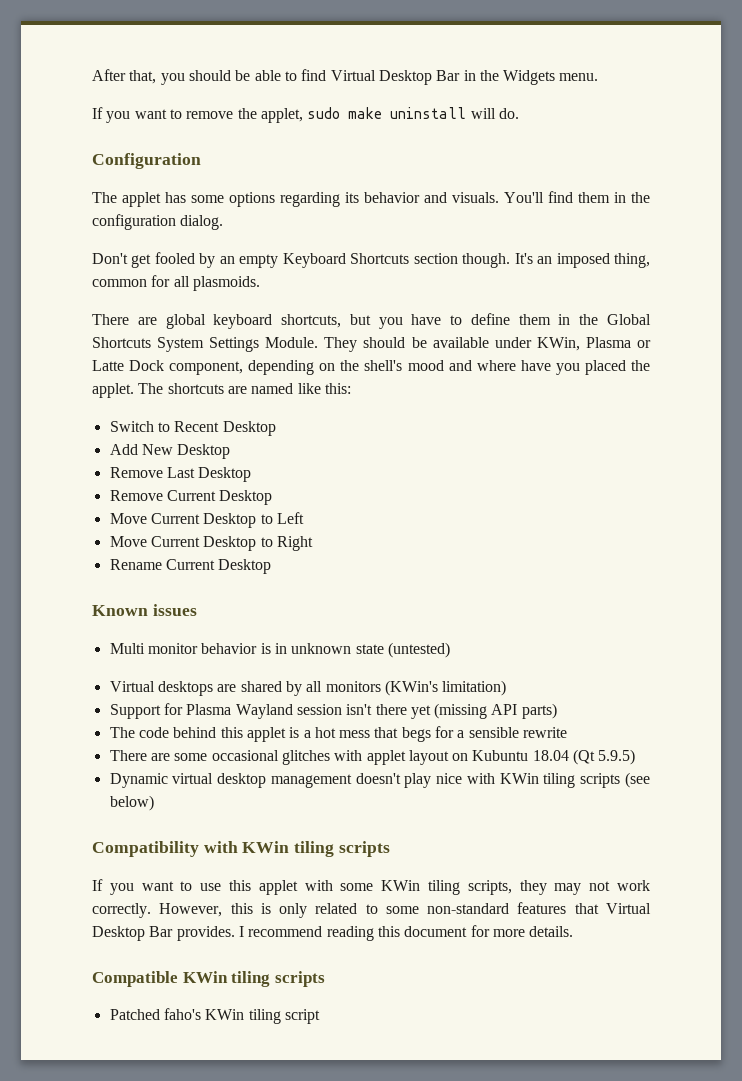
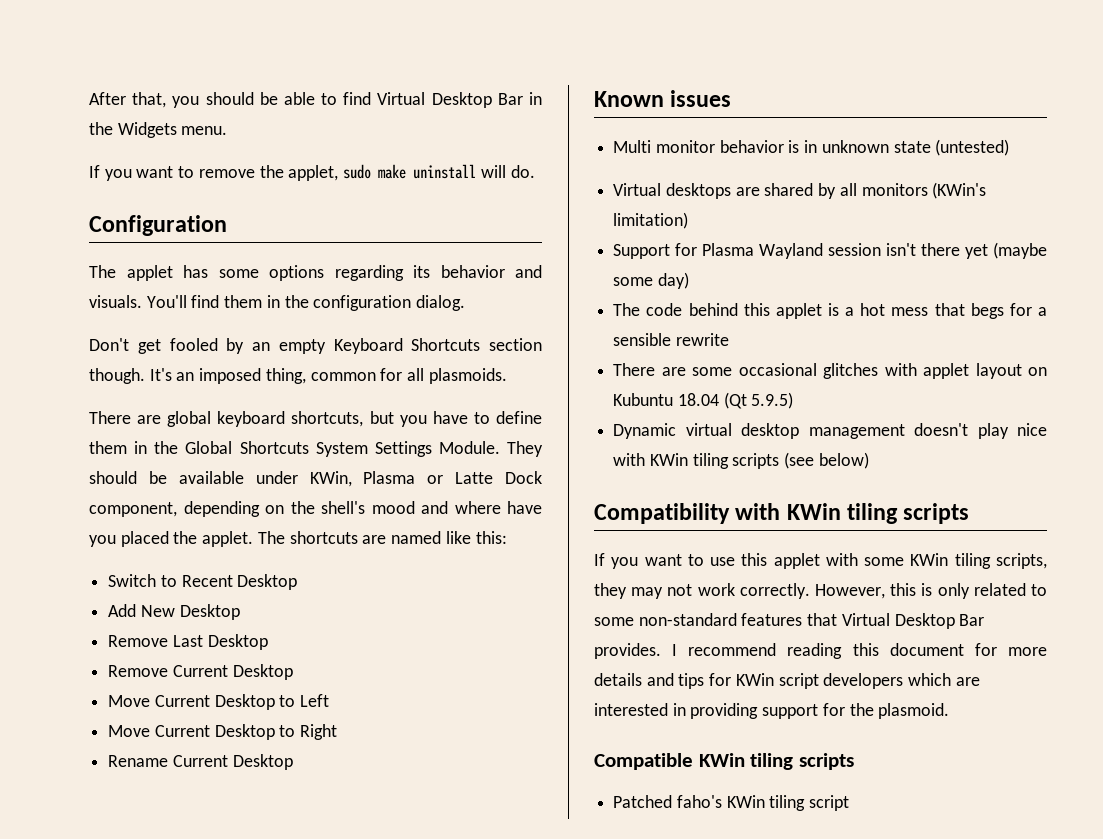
- Support for Plasma Wayland session isn't there yet (missing API parts)
+ Support for Plasma Wayland session isn't there yet (maybe some day)
- I recommend reading this document for more details.
+ I recommend reading this document for more details and tips for KWin script developers which are interested in providing support for the plasmoid.

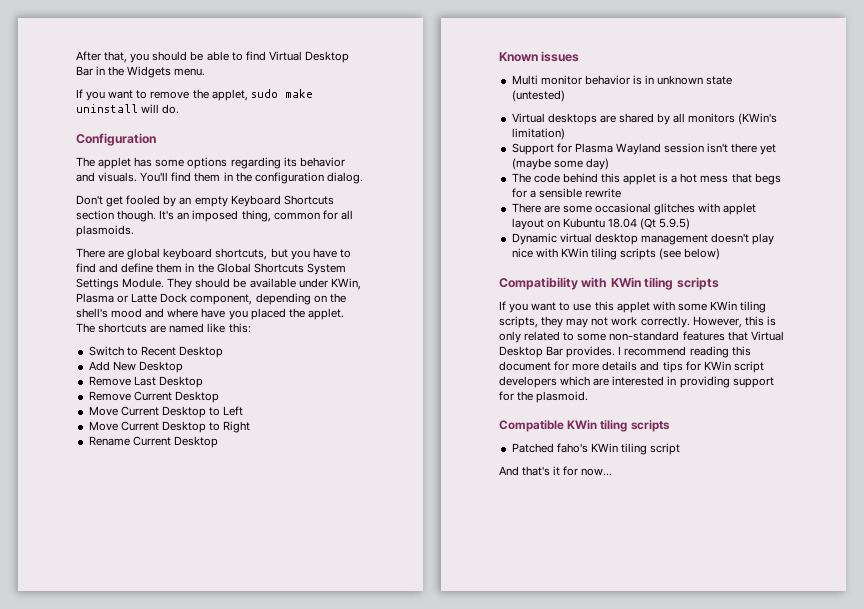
- There are global keyboard shortcuts, but you have to define them in the Global Shortcuts System Settings Module.
+ There are global keyboard shortcuts, but you have to find and define them in the Global Shortcuts System Settings Module.
+ And that's it for now...

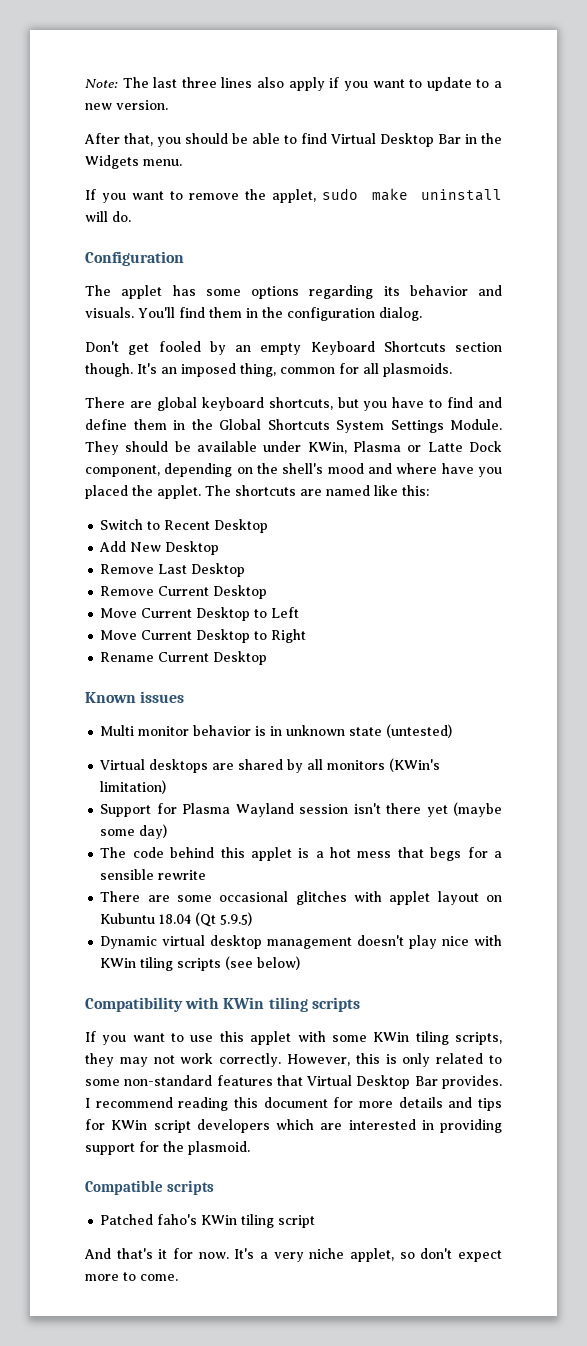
+ Note: The last three lines also apply if you want to update to a new version.
- Compatible KWin tiling scripts
+ Compatible scripts
- And that's it for now...
+ And that's it for now. It's a very niche applet, so don't expect more to come.

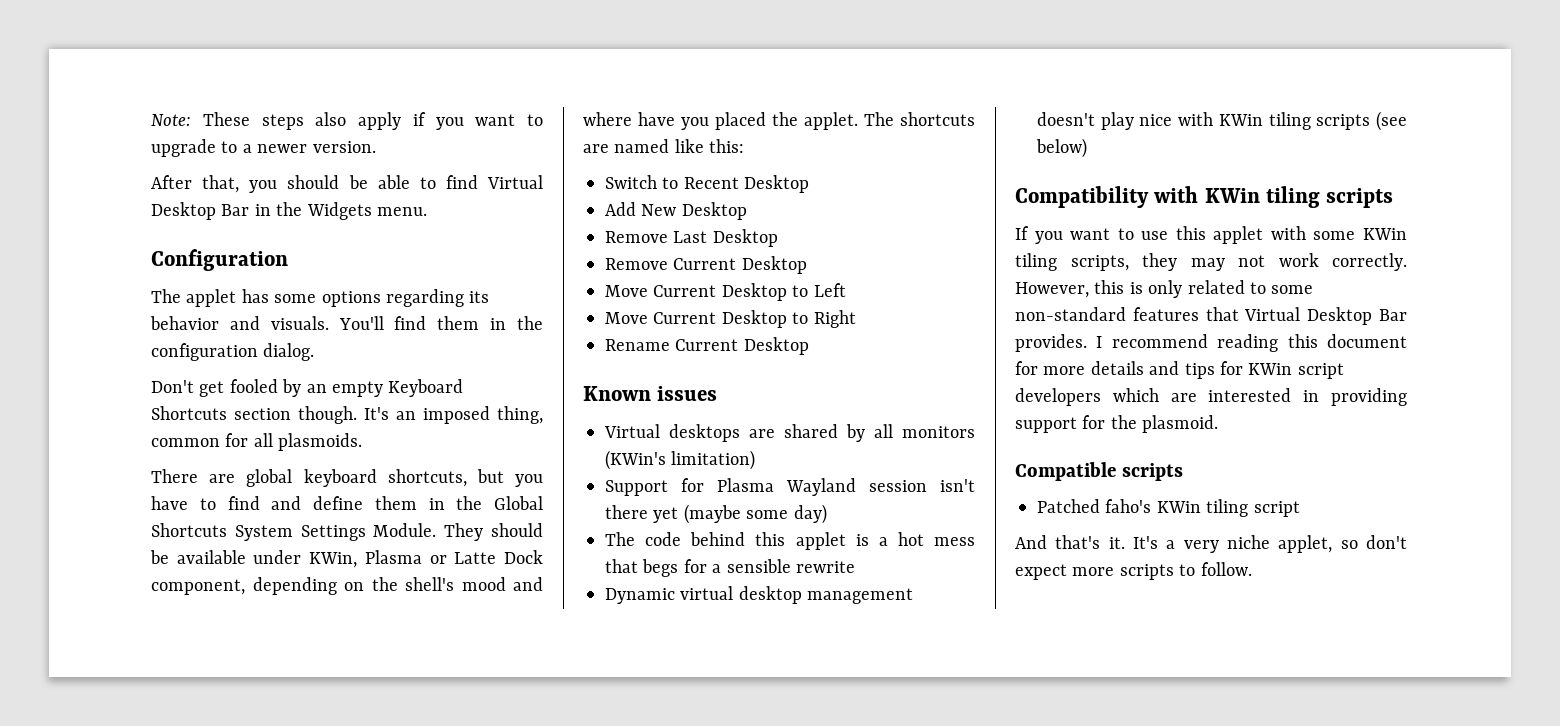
- Note: The last three lines also apply if you want to update to a new version.
+ Note: These steps also apply if you want to upgrade to a newer version.
- If you want to remove the applet, sudo make uninstall will do.
- Multi monitor behavior is in unknown state (untested)
- There are some occasional glitches with applet layout on Kubuntu 18.04 (Qt 5.9.5)
- And that's it for now.
+ And that's it.
- It's a very niche applet, so don't expect more to come.
+ It's a very niche applet, so don't expect more scripts to follow.

